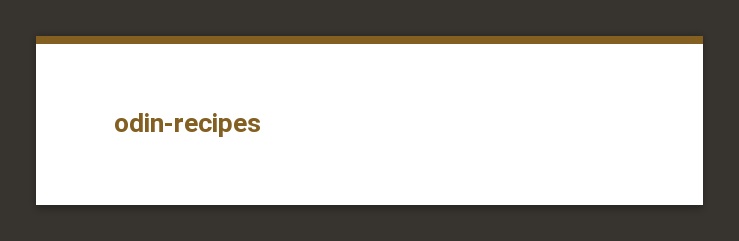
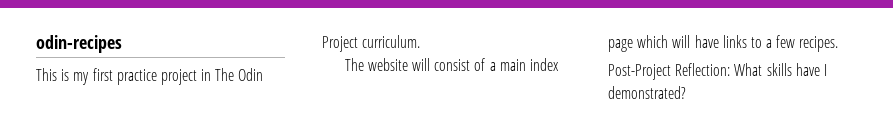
+ This is my first practice project in The Odin Project curriculum.
+ The website will consist of a main index page which will have links to a few recipes.
+ Post-Project Reflection: What skills have I demonstrated?

